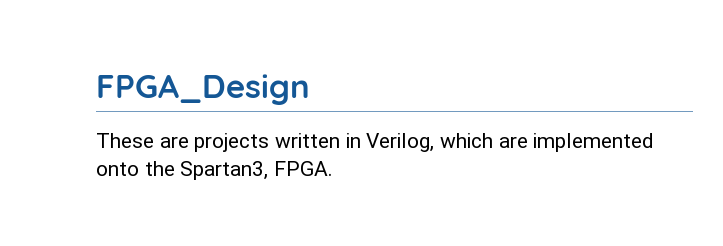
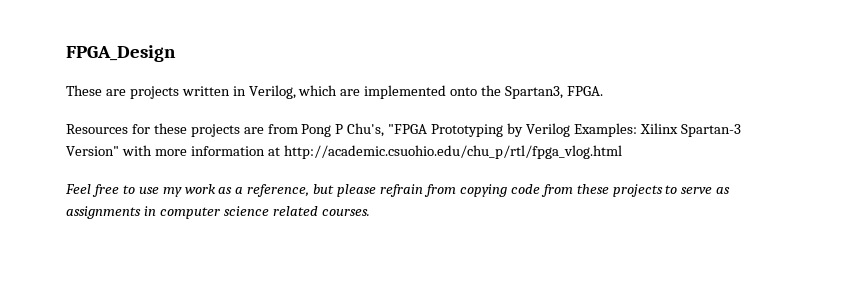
+ Resources for these projects are from Pong P Chu's, "FPGA Prototyping by Verilog Examples: Xilinx Spartan-3 Version" with more information at http://academic.csuohio.edu/chu_p/rtl/fpga_vlog.html
+ Feel free to use my work as a reference, but please refrain from copying code from these projects to serve as assignments in computer science related courses.

